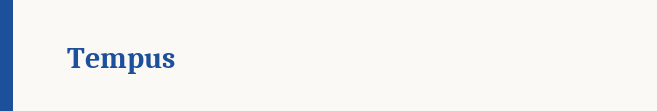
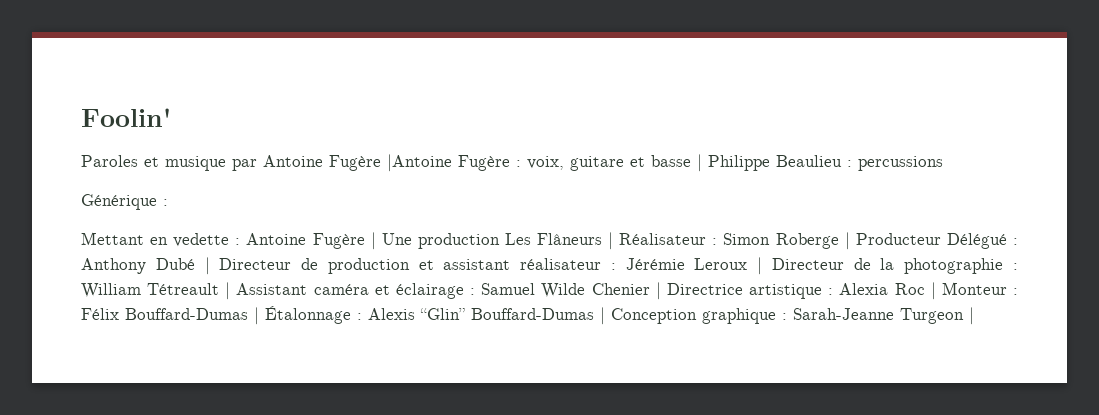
- Tempus
+ Foolin'
+ Paroles et musique par Antoine Fugère |Antoine Fugère : voix, guitare et basse | Philippe Beaulieu : percussions
+ Générique :
+ Mettant en vedette : Antoine Fugère | Une production Les Flâneurs | Réalisateur : Simon Roberge | Producteur Délégué : Anthony Dubé | Directeur de production et assistant réalisateur : Jérémie Leroux | Directeur de la photographie : William Tétreault | Assistant caméra et éclairage : Samuel Wilde Chenier | Directrice artistique : Alexia Roc | Monteur : Félix Bouffard-Dumas | Étalonnage : Alexis “Glin” Bouffard-Dumas | Conception graphique : Sarah-Jeanne Turgeon |

